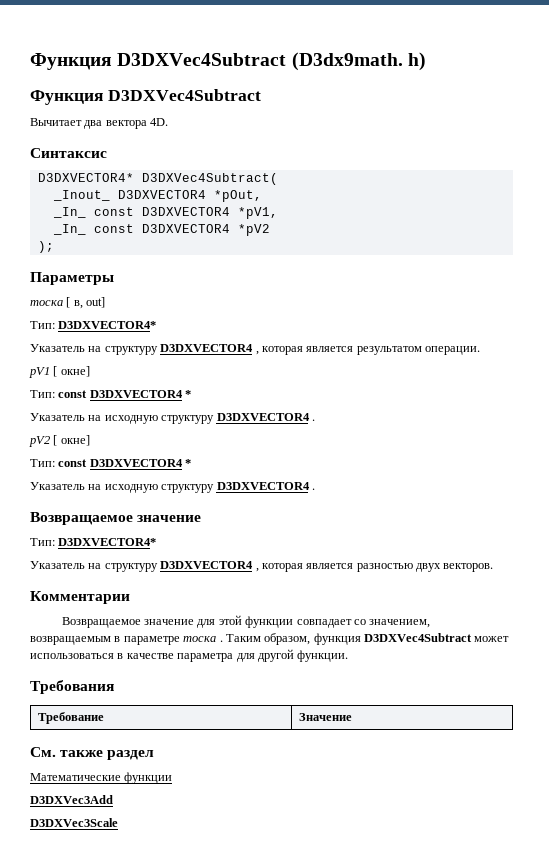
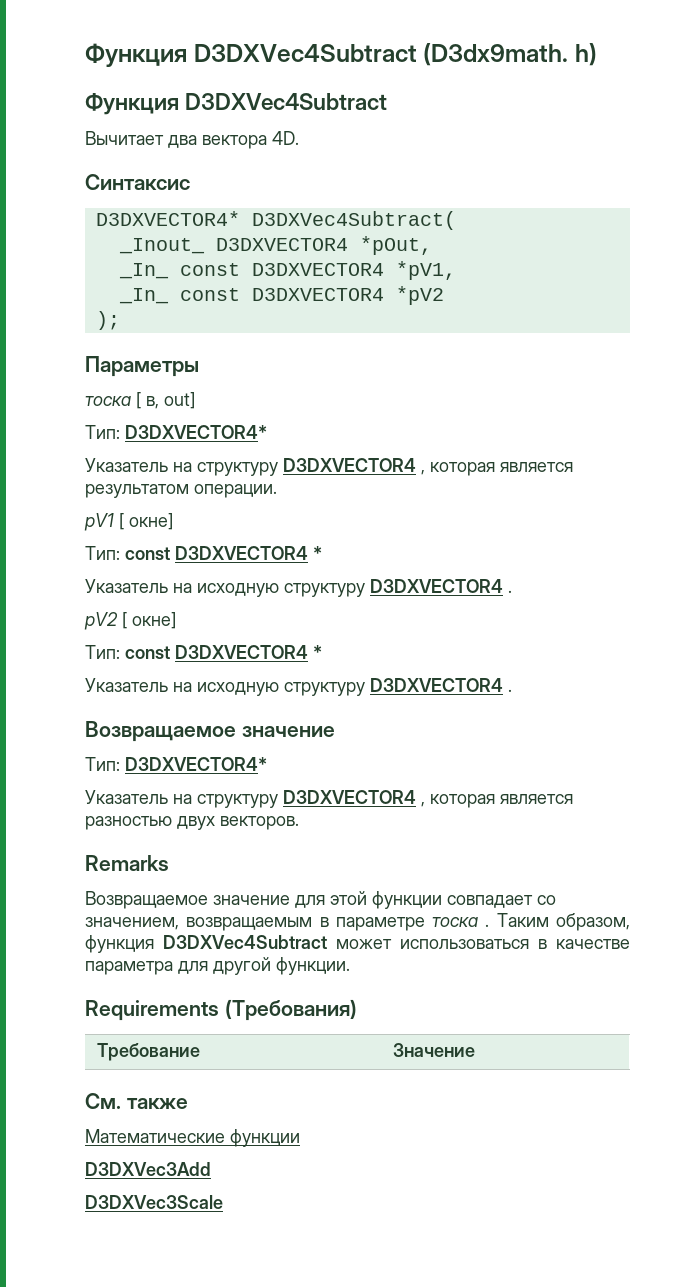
- Комментарии
+ Remarks
- Требования
+ Requirements (Требования)
- См. также раздел
+ См. также

